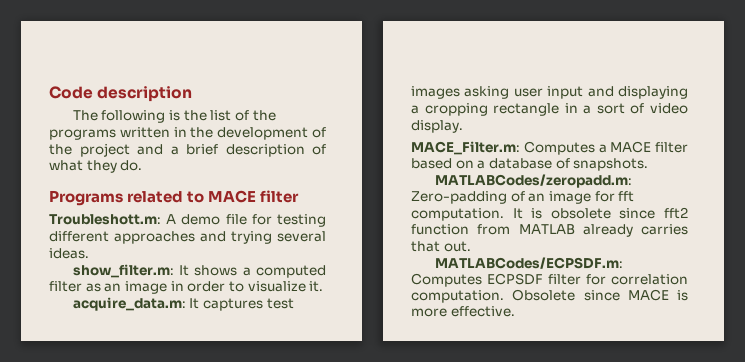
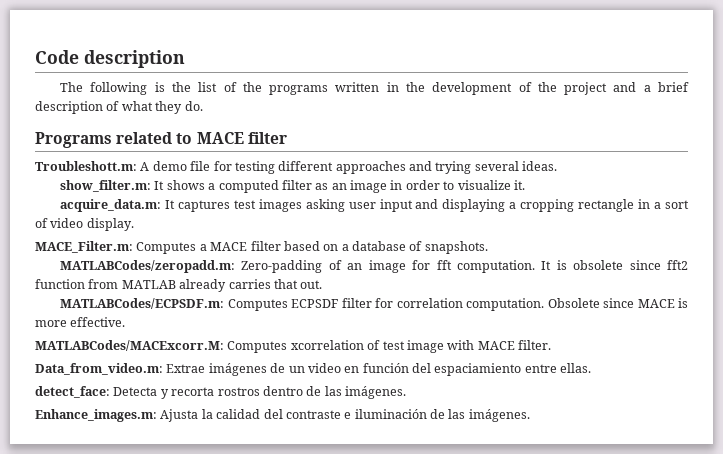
+ MATLABCodes/MACExcorr.M: Computes xcorrelation of test image with MACE filter.
+ Data_from_video.m: Extrae imágenes de un video en función del espaciamiento entre ellas.
+ detect_face: Detecta y recorta rostros dentro de las imágenes.
+ Enhance_images.m: Ajusta la calidad del contraste e iluminación de las imágenes.

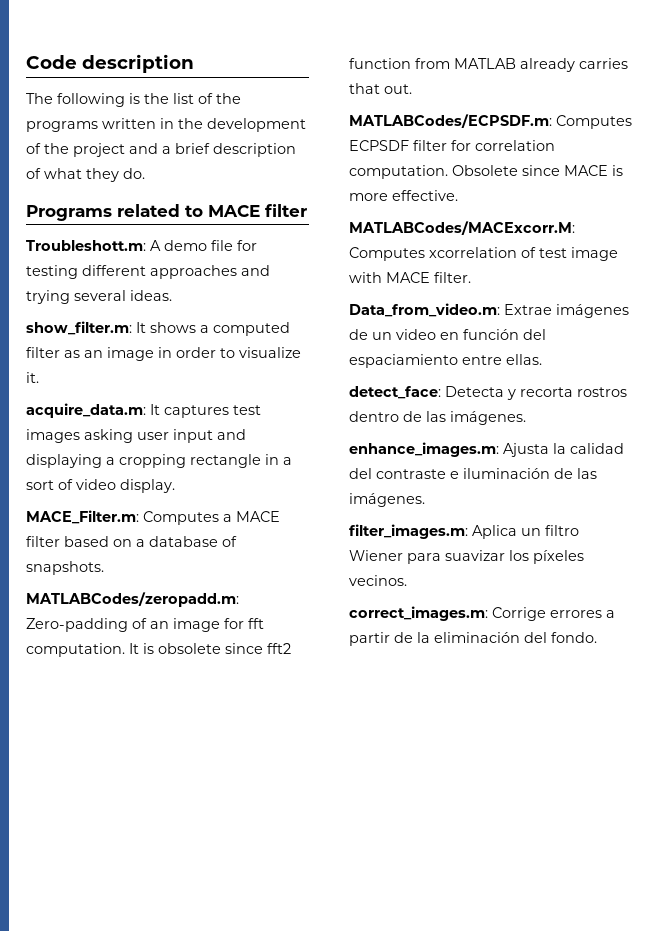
- Enhance_images.m: Ajusta la calidad del contraste e iluminación de las imágenes.
+ enhance_images.m: Ajusta la calidad del contraste e iluminación de las imágenes.
+ filter_images.m: Aplica un filtro Wiener para suavizar los píxeles vecinos.
+ correct_images.m: Corrige errores a partir de la eliminación del fondo.

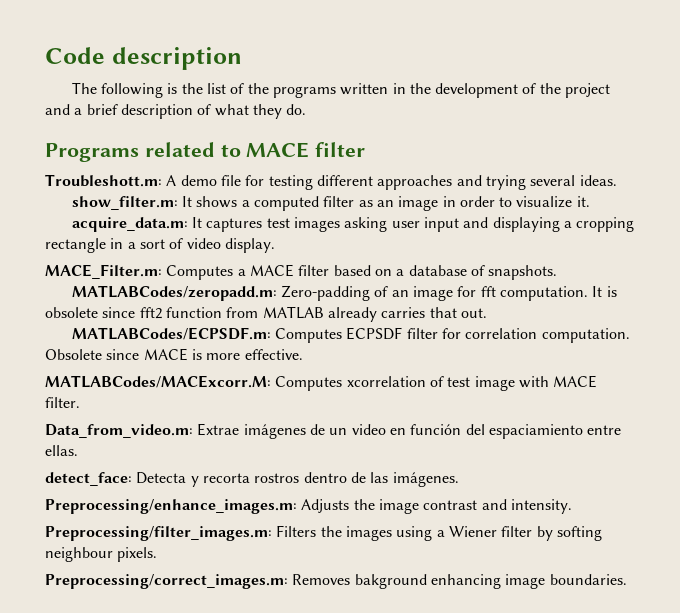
- enhance_images.m: Ajusta la calidad del contraste e iluminación de las imágenes.
- filter_images.m: Aplica un filtro Wiener para suavizar los píxeles vecinos.
- correct_images.m: Corrige errores a partir de la eliminación del fondo.
+ Preprocessing/enhance_images.m: Adjusts the image contrast and intensity.
+ Preprocessing/filter_images.m: Filters the images using a Wiener filter by softing neighbour pixels.
+ Preprocessing/correct_images.m: Removes bakground enhancing image boundaries.

